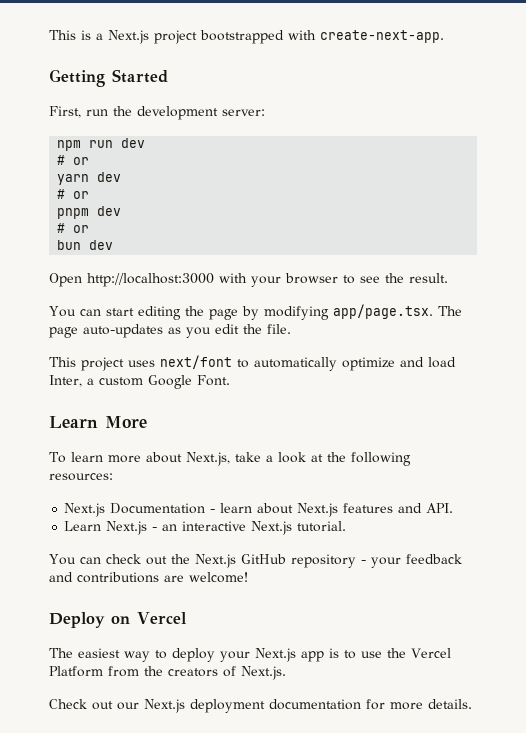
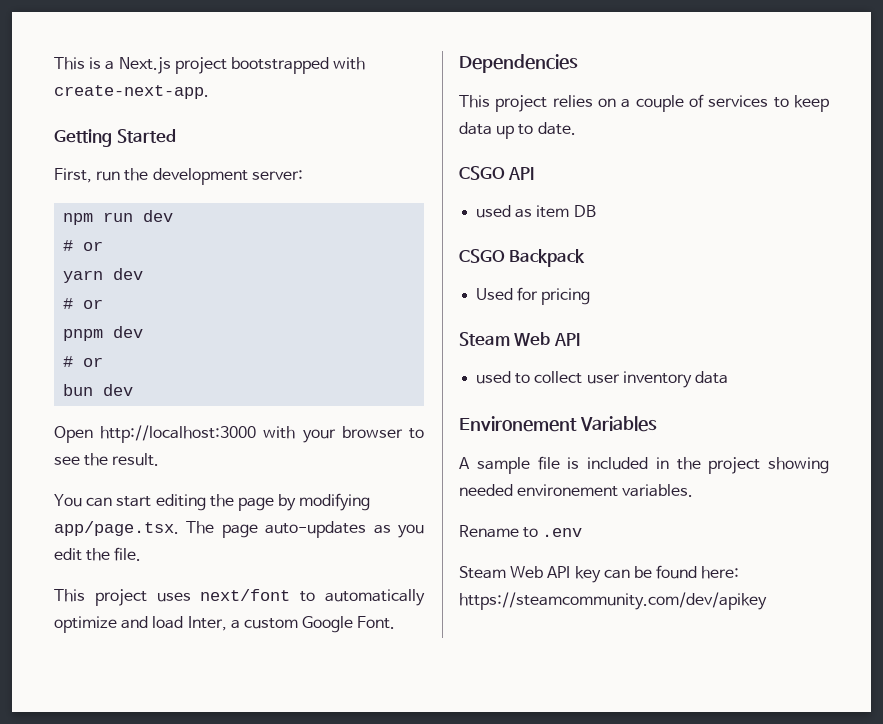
- Learn More
- To learn more about Next.js, take a look at the following resources:
- Next.js Documentation - learn about Next.js features and API.
- Learn Next.js - an interactive Next.js tutorial.
- You can check out the Next.js GitHub repository - your feedback and contributions are welcome!
- Deploy on Vercel
- The easiest way to deploy your Next.js app is to use the Vercel Platform from the creators of Next.js.
- Check out our Next.js deployment documentation for more details.
+ Dependencies
+ This project relies on a couple of services to keep data up to date.
+ CSGO API
+ used as item DB
+ CSGO Backpack
+ Used for pricing
+ Steam Web API
+ used to collect user inventory data
+ Environement Variables
+ A sample file is included in the project showing needed environement variables.
+ Rename to .env
+ Steam Web API key can be found here: https://steamcommunity.com/dev/apikey

